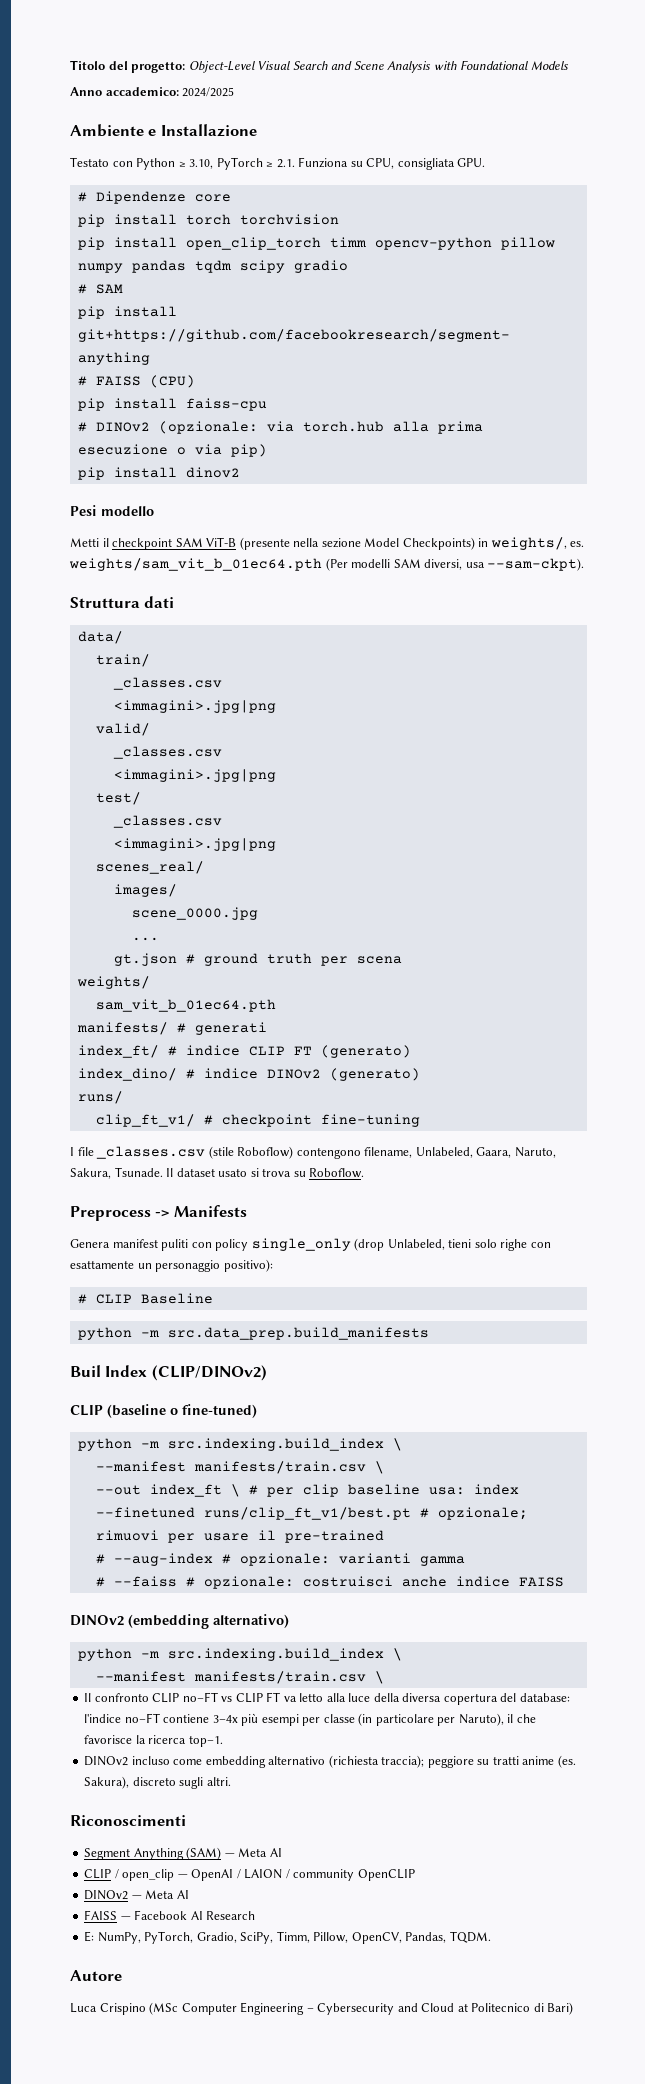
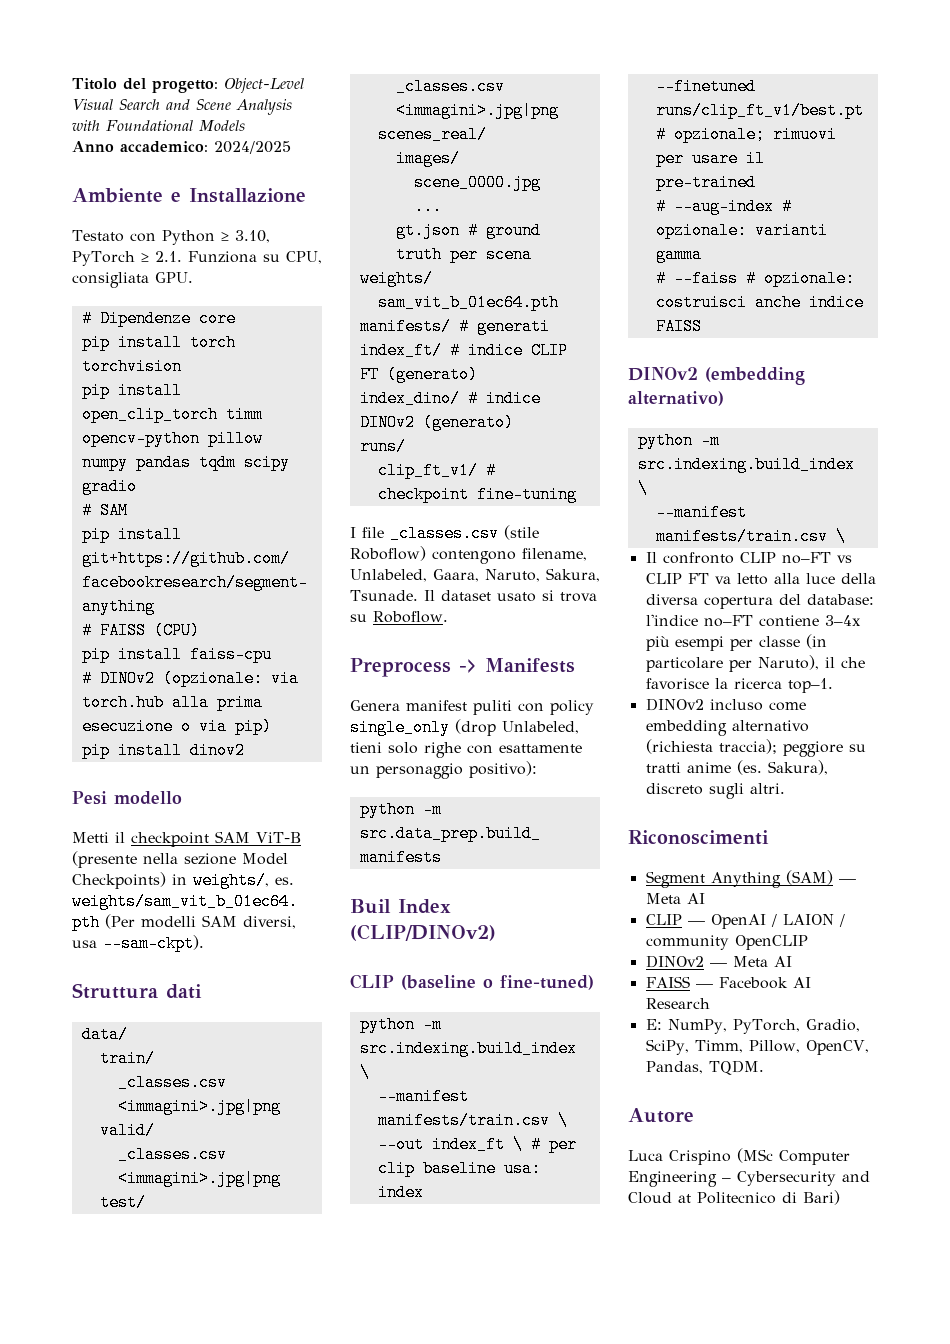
- # CLIP Baseline
- CLIP / open_clip — OpenAI / LAION / community OpenCLIP
+ CLIP — OpenAI / LAION / community OpenCLIP

